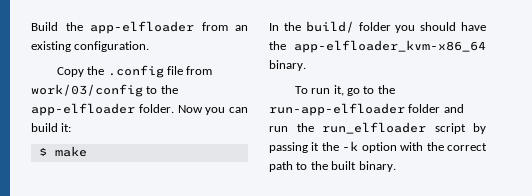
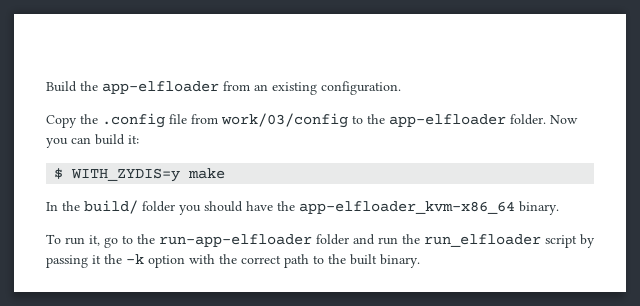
- $ make
+ $ WITH_ZYDIS=y make

